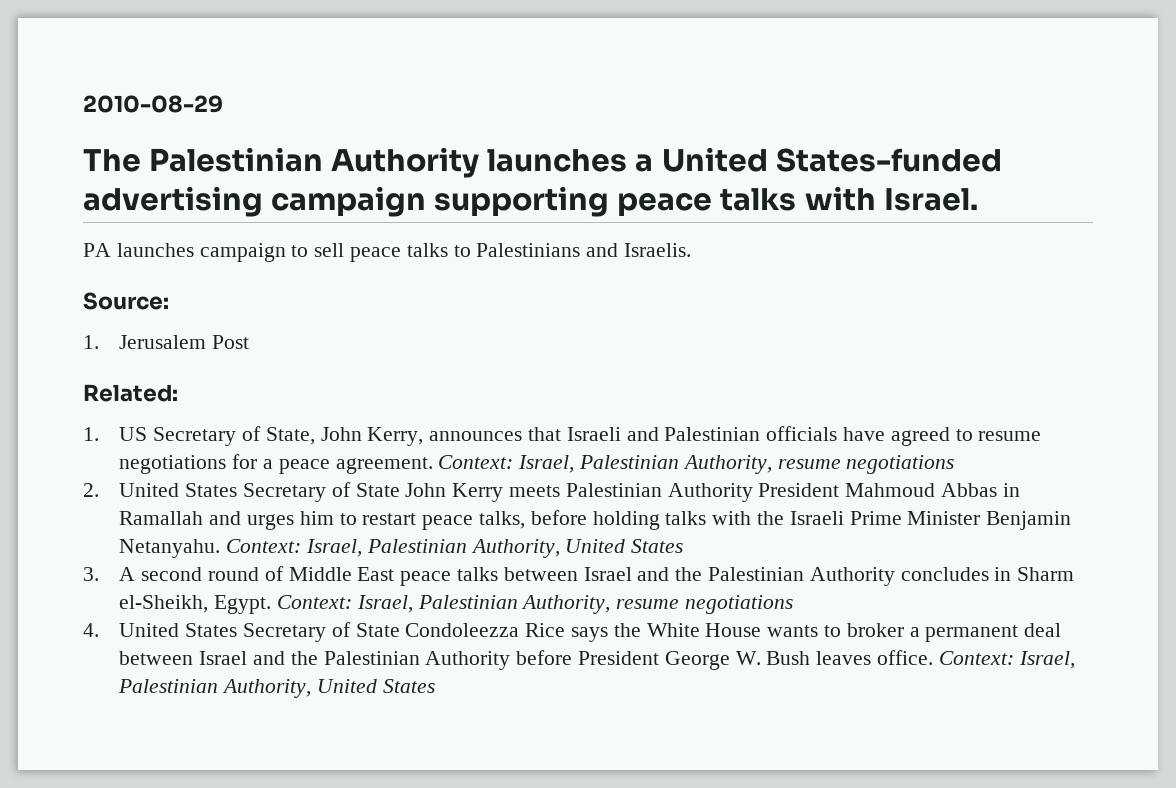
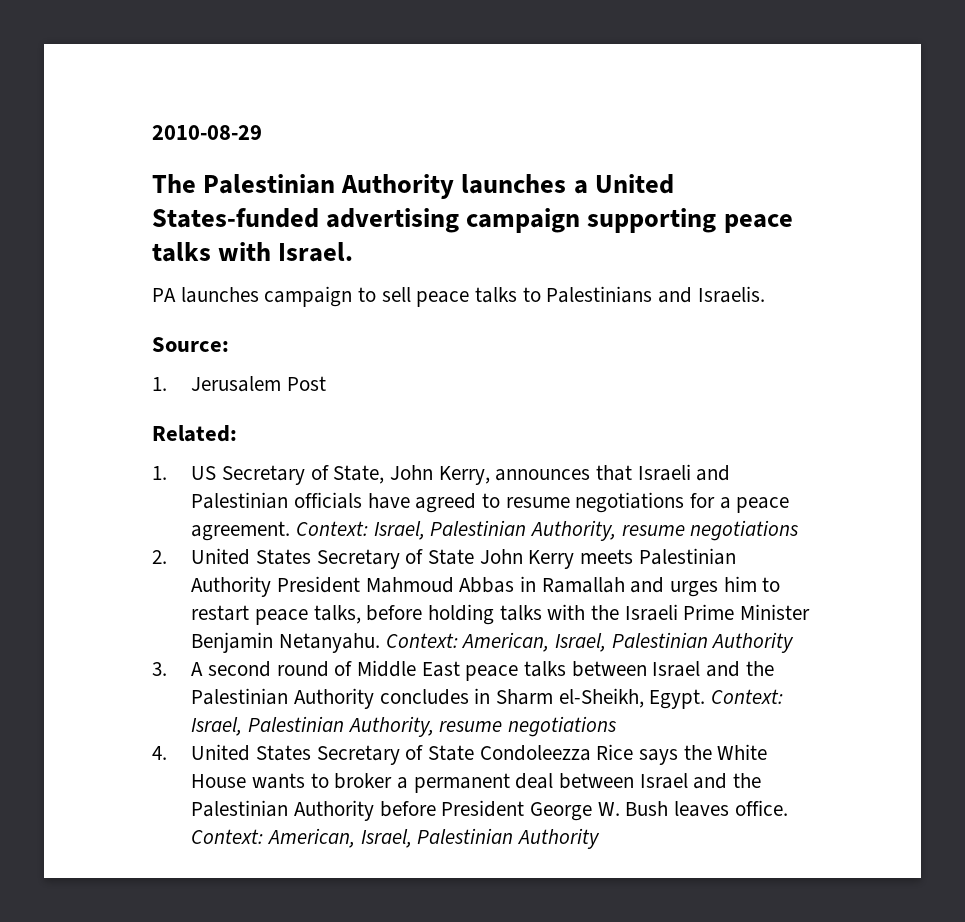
- 2. United States Secretary of State John Kerry meets Palestinian Authority President Mahmoud Abbas in Ramallah and urges him to restart peace talks, before holding talks with the Israeli Prime Minister Benjamin Netanyahu. Context: Israel, Palestinian Authority, United States
+ 2. United States Secretary of State John Kerry meets Palestinian Authority President Mahmoud Abbas in Ramallah and urges him to restart peace talks, before holding talks with the Israeli Prime Minister Benjamin Netanyahu. Context: American, Israel, Palestinian Authority
- 4. United States Secretary of State Condoleezza Rice says the White House wants to broker a permanent deal between Israel and the Palestinian Authority before President George W. Bush leaves office. Context: Israel, Palestinian Authority, United States
+ 4. United States Secretary of State Condoleezza Rice says the White House wants to broker a permanent deal between Israel and the Palestinian Authority before President George W. Bush leaves office. Context: American, Israel, Palestinian Authority

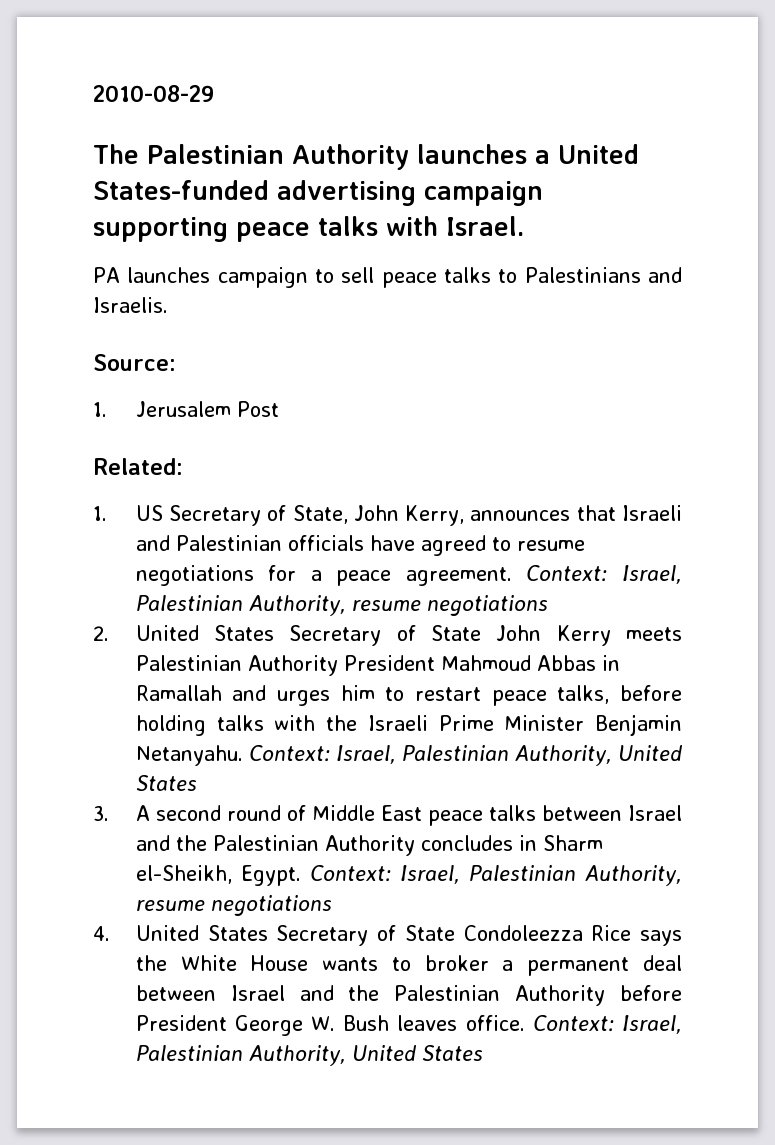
- 2. United States Secretary of State John Kerry meets Palestinian Authority President Mahmoud Abbas in Ramallah and urges him to restart peace talks, before holding talks with the Israeli Prime Minister Benjamin Netanyahu. Context: American, Israel, Palestinian Authority
+ 2. United States Secretary of State John Kerry meets Palestinian Authority President Mahmoud Abbas in Ramallah and urges him to restart peace talks, before holding talks with the Israeli Prime Minister Benjamin Netanyahu. Context: Israel, Palestinian Authority, United States
- 4. United States Secretary of State Condoleezza Rice says the White House wants to broker a permanent deal between Israel and the Palestinian Authority before President George W. Bush leaves office. Context: American, Israel, Palestinian Authority
+ 4. United States Secretary of State Condoleezza Rice says the White House wants to broker a permanent deal between Israel and the Palestinian Authority before President George W. Bush leaves office. Context: Israel, Palestinian Authority, United States

